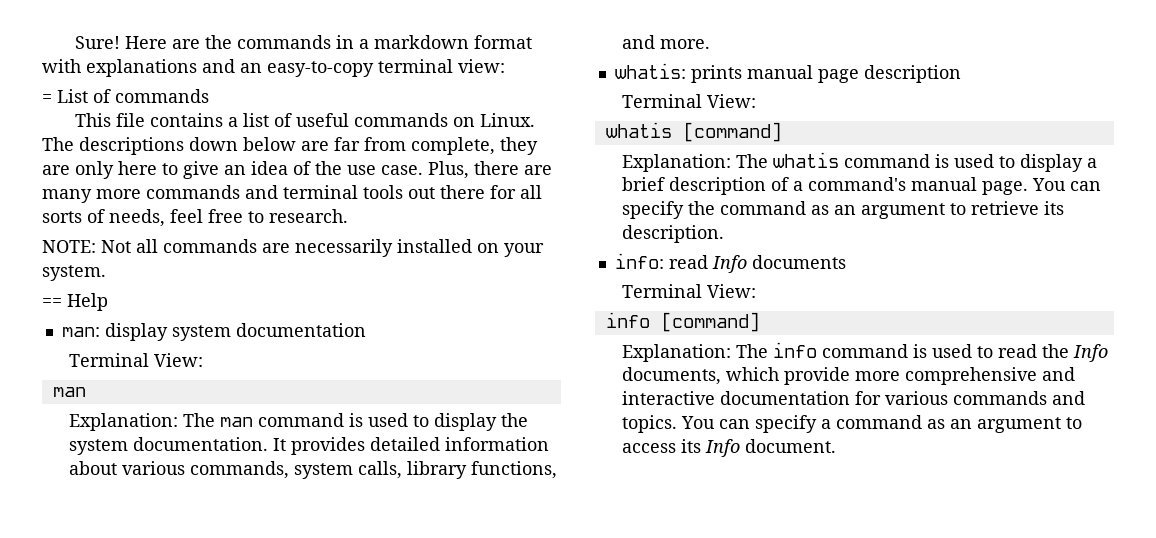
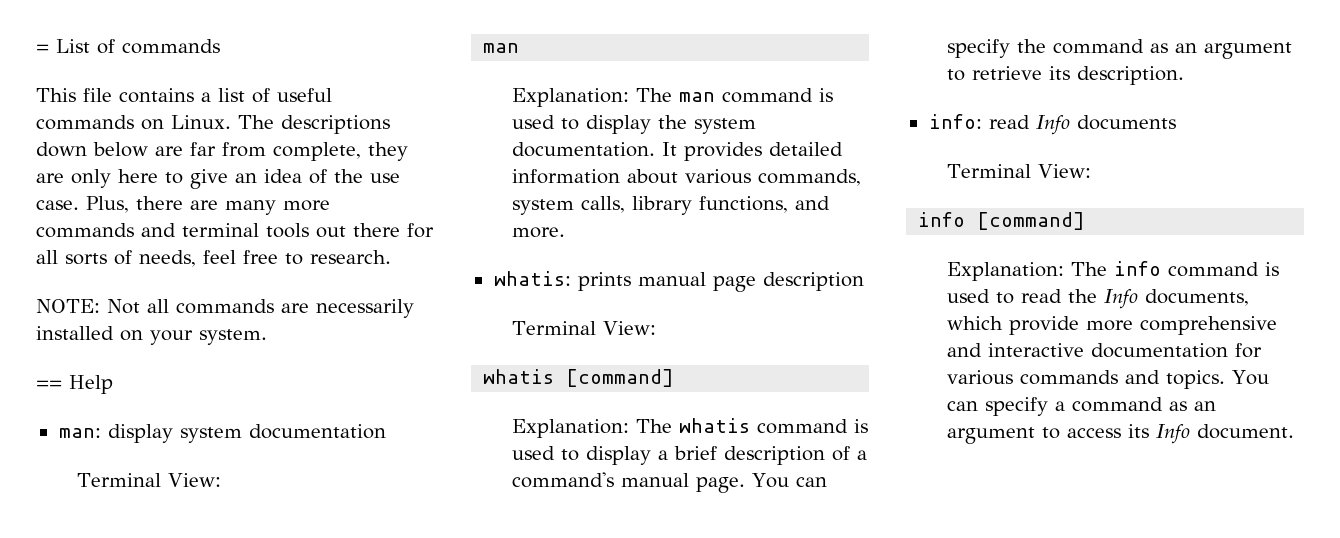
- Sure! Here are the commands in a markdown format with explanations and an easy-to-copy terminal view:

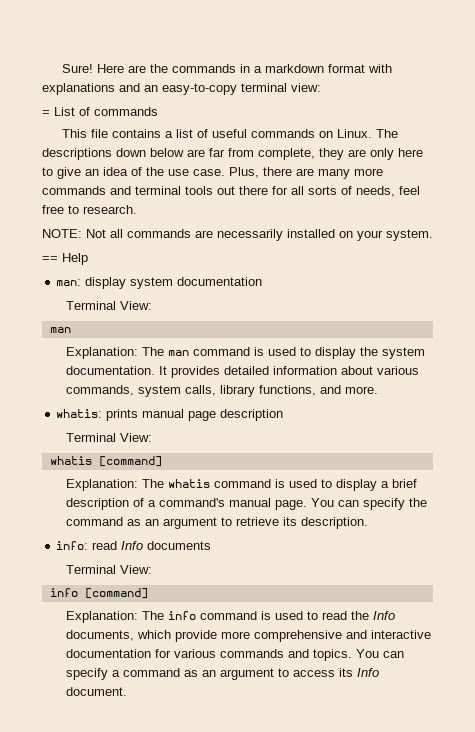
+ Sure! Here are the commands in a markdown format with explanations and an easy-to-copy terminal view:

